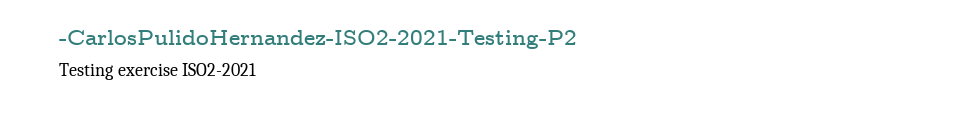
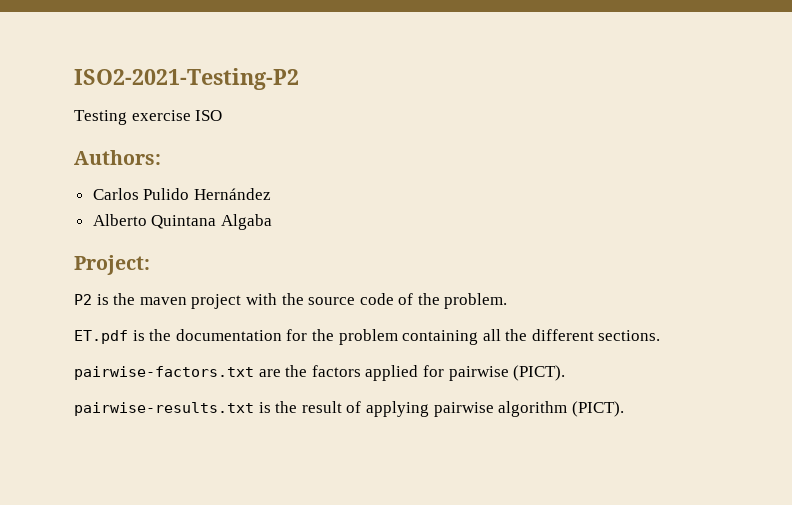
- -CarlosPulidoHernandez-ISO2-2021-Testing-P2
+ ISO2-2021-Testing-P2
- Testing exercise ISO2-2021
+ Testing exercise ISO
+ Authors:
+ Carlos Pulido Hernández
+ Alberto Quintana Algaba
+ Project:
+ P2 is the maven project with the source code of the problem.
+ ET.pdf is the documentation for the problem containing all the different sections.
+ pairwise-factors.txt are the factors applied for pairwise (PICT).
+ pairwise-results.txt is the result of applying pairwise algorithm (PICT).

